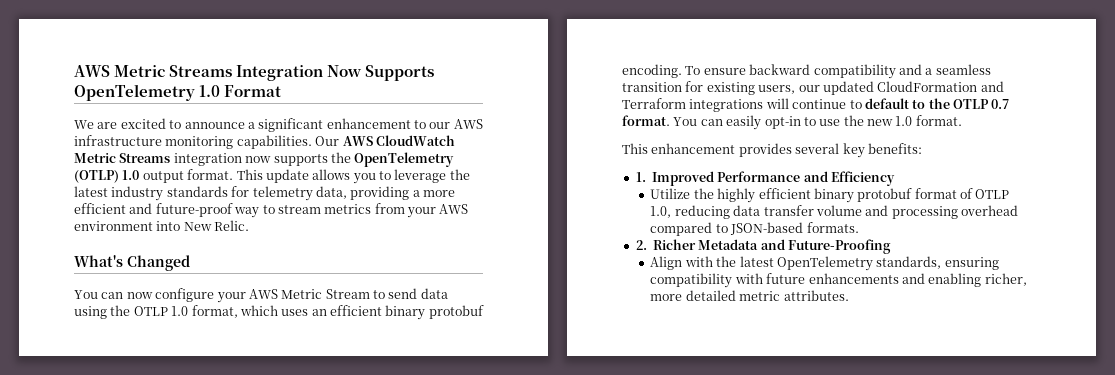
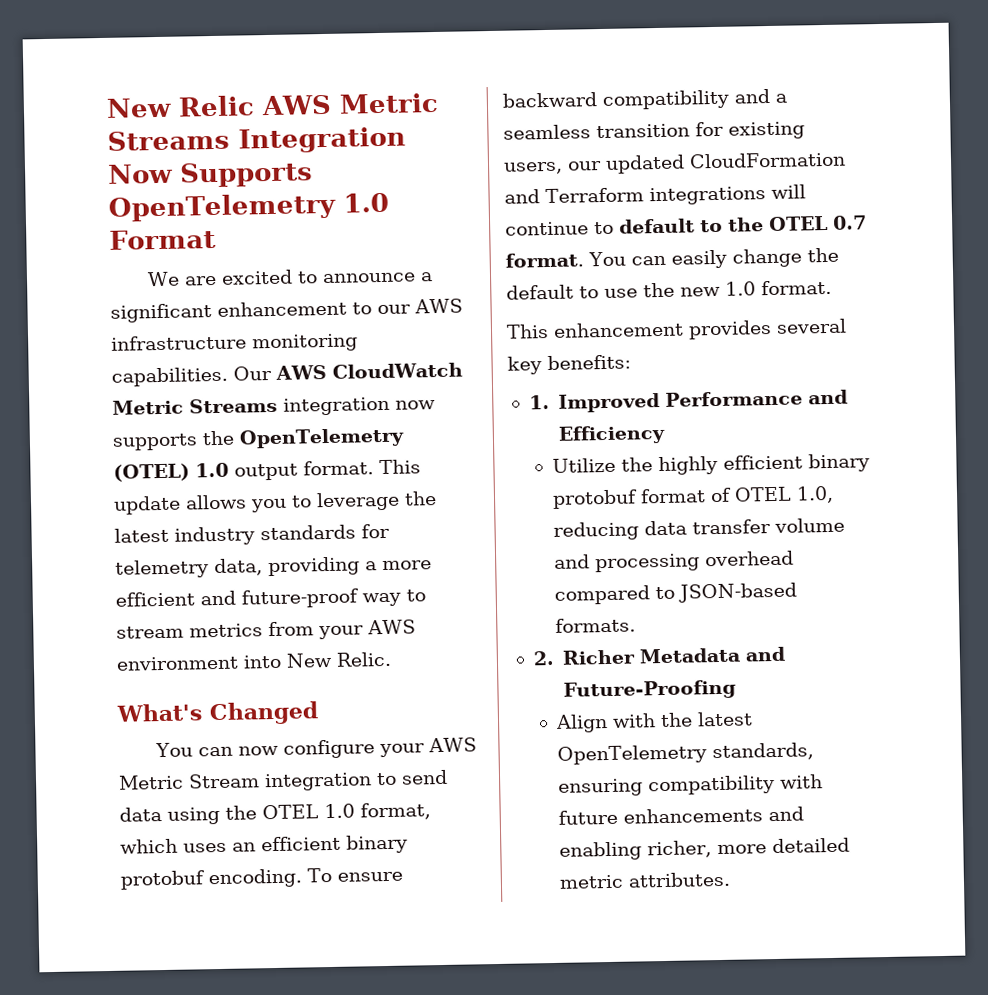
- AWS Metric Streams Integration Now Supports OpenTelemetry 1.0 Format
+ New Relic AWS Metric Streams Integration Now Supports OpenTelemetry 1.0 Format
- Our AWS CloudWatch Metric Streams integration now supports the OpenTelemetry (OTLP) 1.0 output format.
+ Our AWS CloudWatch Metric Streams integration now supports the OpenTelemetry (OTEL) 1.0 output format.
- You can now configure your AWS Metric Stream to send data using the OTLP 1.0 format, which uses an efficient binary protobuf encoding.
+ You can now configure your AWS Metric Stream integration to send data using the OTEL 1.0 format, which uses an efficient binary protobuf encoding.
- To ensure backward compatibility and a seamless transition for existing users, our updated CloudFormation and Terraform integrations will continue to default to the OTLP 0.7 format.
+ To ensure backward compatibility and a seamless transition for existing users, our updated CloudFormation and Terraform integrations will continue to default to the OTEL 0.7 format.
- You can easily opt-in to use the new 1.0 format.
+ You can easily change the default to use the new 1.0 format.
- Utilize the highly efficient binary protobuf format of OTLP 1.0, reducing data transfer volume and processing overhead compared to JSON-based formats.
+ Utilize the highly efficient binary protobuf format of OTEL 1.0, reducing data transfer volume and processing overhead compared to JSON-based formats.

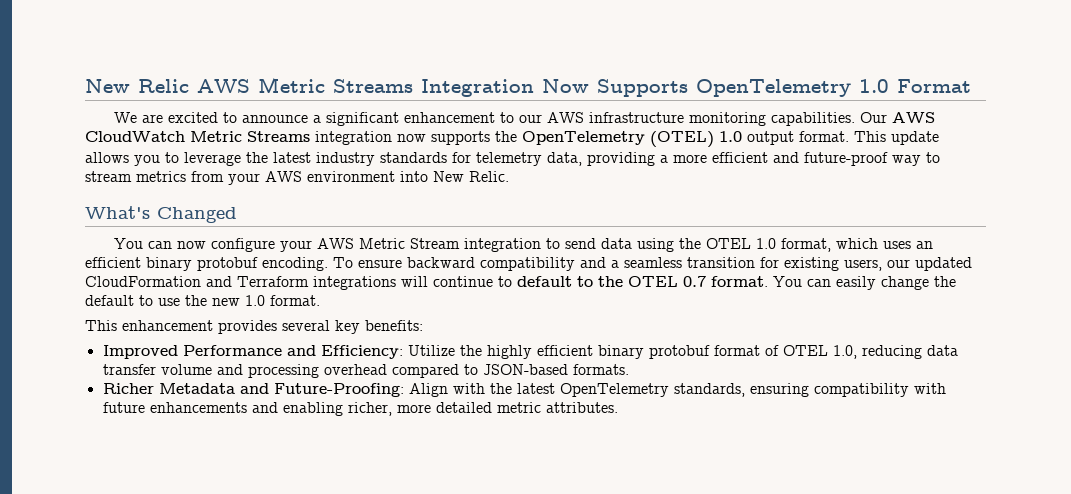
- 1. Improved Performance and Efficiency
- Utilize the highly efficient binary protobuf format of OTEL 1.0, reducing data transfer volume and processing overhead compared to JSON-based formats.
+ Improved Performance and Efficiency: Utilize the highly efficient binary protobuf format of OTEL 1.0, reducing data transfer volume and processing overhead compared to JSON-based formats.
- 2. Richer Metadata and Future-Proofing
- Align with the latest OpenTelemetry standards, ensuring compatibility with future enhancements and enabling richer, more detailed metric attributes.
+ Richer Metadata and Future-Proofing: Align with the latest OpenTelemetry standards, ensuring compatibility with future enhancements and enabling richer, more detailed metric attributes.

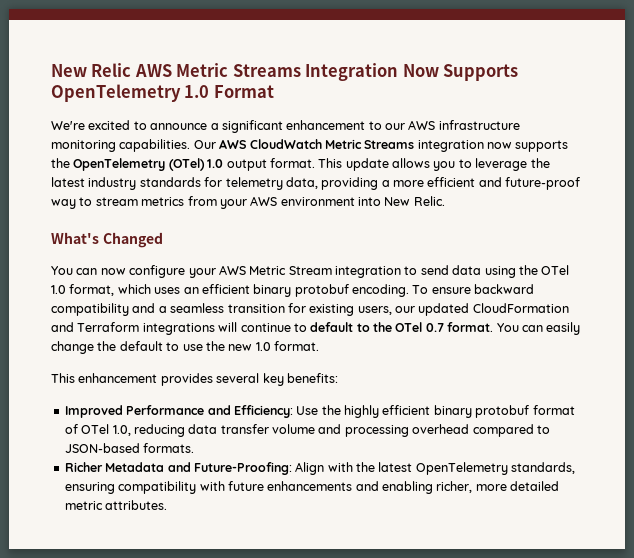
- We are excited to announce a significant enhancement to our AWS infrastructure monitoring capabilities.
+ We're excited to announce a significant enhancement to our AWS infrastructure monitoring capabilities.
- Our AWS CloudWatch Metric Streams integration now supports the OpenTelemetry (OTEL) 1.0 output format.
+ Our AWS CloudWatch Metric Streams integration now supports the OpenTelemetry (OTel) 1.0 output format.
- You can now configure your AWS Metric Stream integration to send data using the OTEL 1.0 format, which uses an efficient binary protobuf encoding.
+ You can now configure your AWS Metric Stream integration to send data using the OTel 1.0 format, which uses an efficient binary protobuf encoding.
- To ensure backward compatibility and a seamless transition for existing users, our updated CloudFormation and Terraform integrations will continue to default to the OTEL 0.7 format.
+ To ensure backward compatibility and a seamless transition for existing users, our updated CloudFormation and Terraform integrations will continue to default to the OTel 0.7 format.
- Improved Performance and Efficiency: Utilize the highly efficient binary protobuf format of OTEL 1.0, reducing data transfer volume and processing overhead compared to JSON-based formats.
+ Improved Performance and Efficiency: Use the highly efficient binary protobuf format of OTel 1.0, reducing data transfer volume and processing overhead compared to JSON-based formats.

